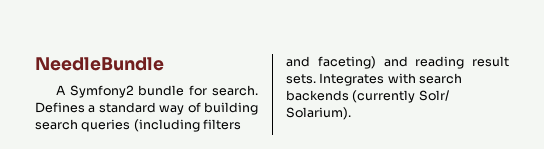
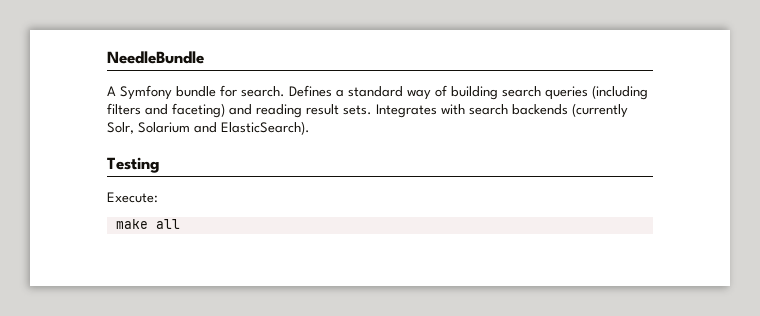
- A Symfony2 bundle for search.
+ A Symfony bundle for search.
- Integrates with search backends (currently Solr/ Solarium).
+ Integrates with search backends (currently Solr, Solarium and ElasticSearch).
+ Testing
+ Execute:
+ make all

